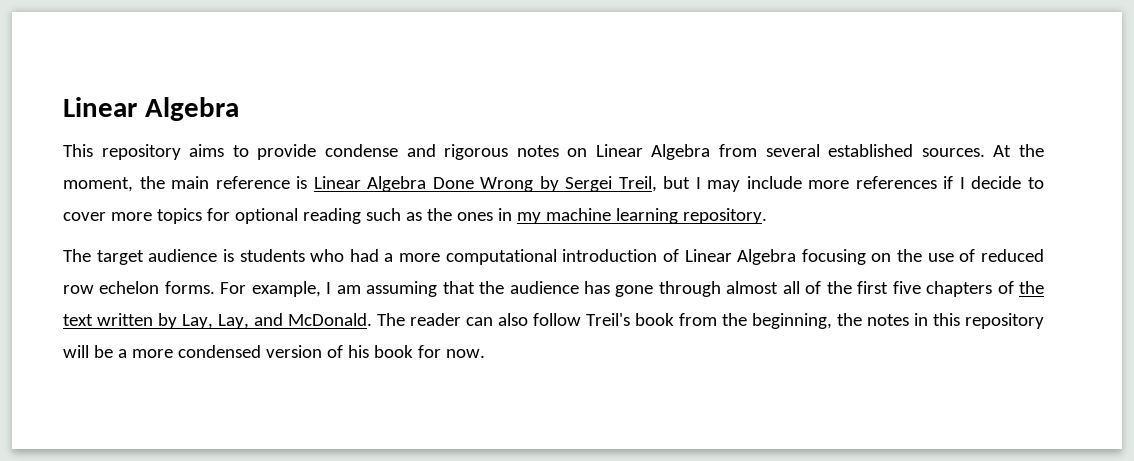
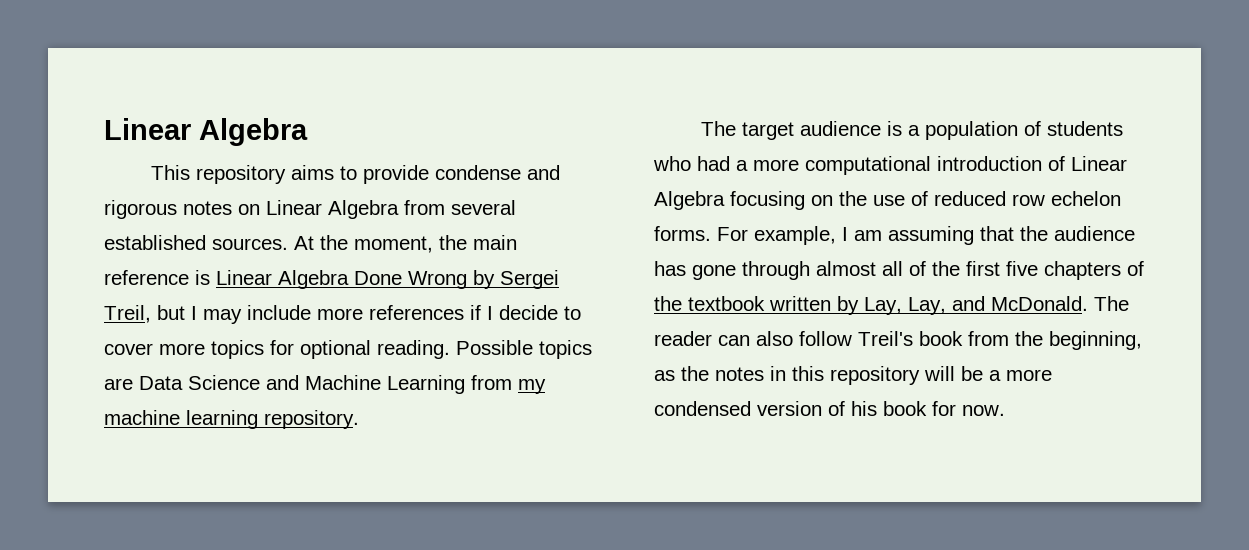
- At the moment, the main reference is Linear Algebra Done Wrong by Sergei Treil, but I may include more references if I decide to cover more topics for optional reading such as the ones in my machine learning repository.
+ At the moment, the main reference is Linear Algebra Done Wrong by Sergei Treil, but I may include more references if I decide to cover more topics for optional reading. Possible topics are Data Science and Machine Learning from my machine learning repository.
- The target audience is students who had a more computational introduction of Linear Algebra focusing on the use of reduced row echelon forms.
+ The target audience is a population of students who had a more computational introduction of Linear Algebra focusing on the use of reduced row echelon forms.
- For example, I am assuming that the audience has gone through almost all of the first five chapters of the text written by Lay, Lay, and McDonald.
+ For example, I am assuming that the audience has gone through almost all of the first five chapters of the textbook written by Lay, Lay, and McDonald.
- The reader can also follow Treil's book from the beginning, the notes in this repository will be a more condensed version of his book for now.
+ The reader can also follow Treil's book from the beginning, as the notes in this repository will be a more condensed version of his book for now.

